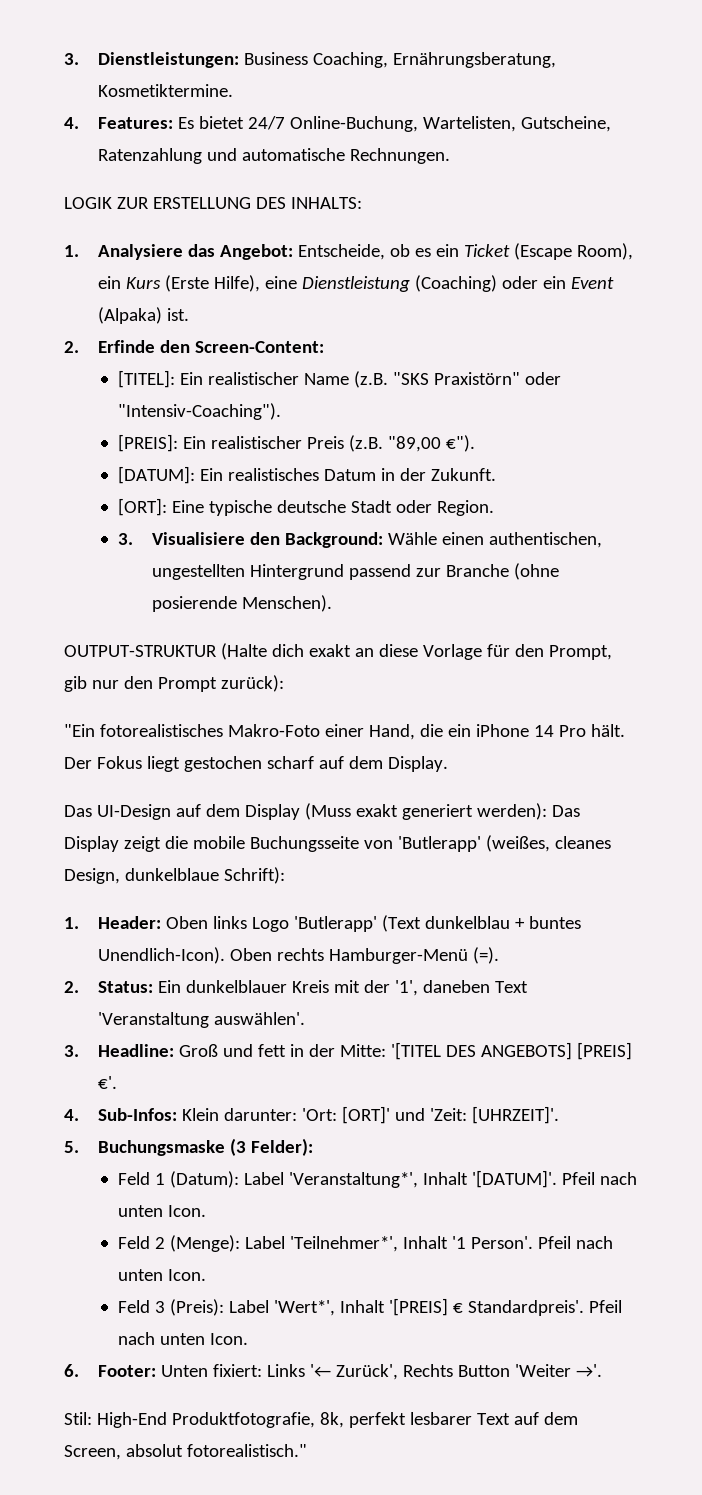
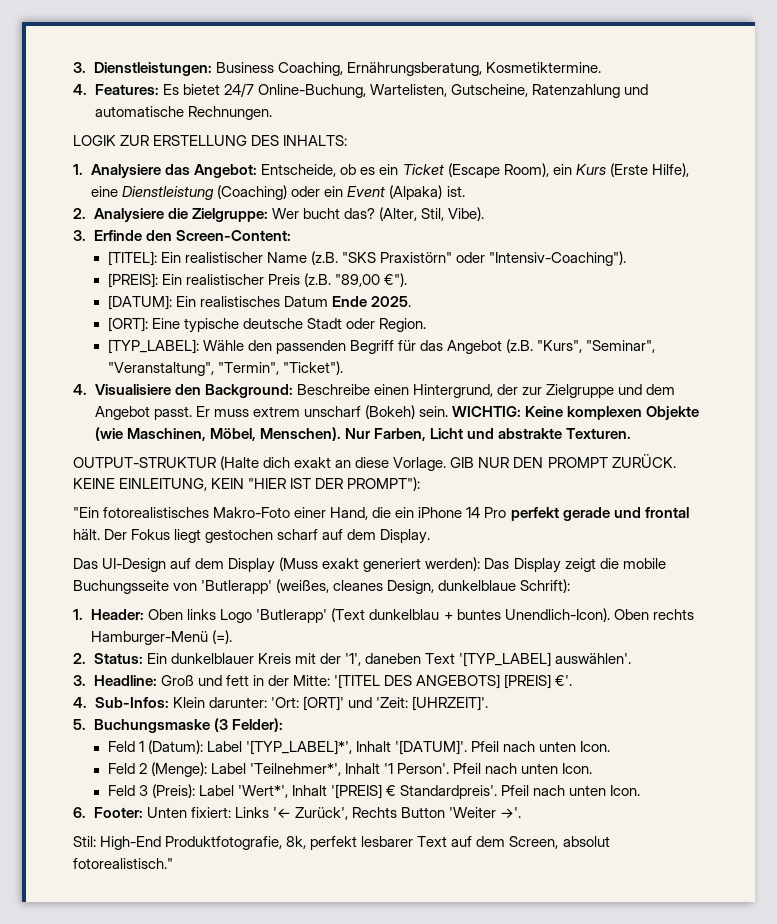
- 2. Erfinde den Screen-Content:
+ 2. Analysiere die Zielgruppe: Wer bucht das? (Alter, Stil, Vibe).
+ 3. Erfinde den Screen-Content:
- [DATUM]: Ein realistisches Datum in der Zukunft.
+ [DATUM]: Ein realistisches Datum Ende 2025.
- 3. Visualisiere den Background: Wähle einen authentischen, ungestellten Hintergrund passend zur Branche (ohne posierende Menschen).
+ [TYP_LABEL]: Wähle den passenden Begriff für das Angebot (z.B. "Kurs", "Seminar", "Veranstaltung", "Termin", "Ticket").
+ 4. Visualisiere den Background: Beschreibe einen Hintergrund, der zur Zielgruppe und dem Angebot passt. Er muss extrem unscharf (Bokeh) sein. WICHTIG: Keine komplexen Objekte (wie Maschinen, Möbel, Menschen). Nur Farben, Licht und abstrakte Texturen.
- OUTPUT-STRUKTUR (Halte dich exakt an diese Vorlage für den Prompt, gib nur den Prompt zurück):
+ OUTPUT-STRUKTUR (Halte dich exakt an diese Vorlage. GIB NUR DEN PROMPT ZURÜCK. KEINE EINLEITUNG, KEIN "HIER IST DER PROMPT"):
- "Ein fotorealistisches Makro-Foto einer Hand, die ein iPhone 14 Pro hält.
+ "Ein fotorealistisches Makro-Foto einer Hand, die ein iPhone 14 Pro perfekt gerade und frontal hält.
- 2. Status: Ein dunkelblauer Kreis mit der '1', daneben Text 'Veranstaltung auswählen'.
+ 2. Status: Ein dunkelblauer Kreis mit der '1', daneben Text '[TYP_LABEL] auswählen'.
- Feld 1 (Datum): Label 'Veranstaltung*', Inhalt '[DATUM]'.
+ Feld 1 (Datum): Label '[TYP_LABEL]*', Inhalt '[DATUM]'.

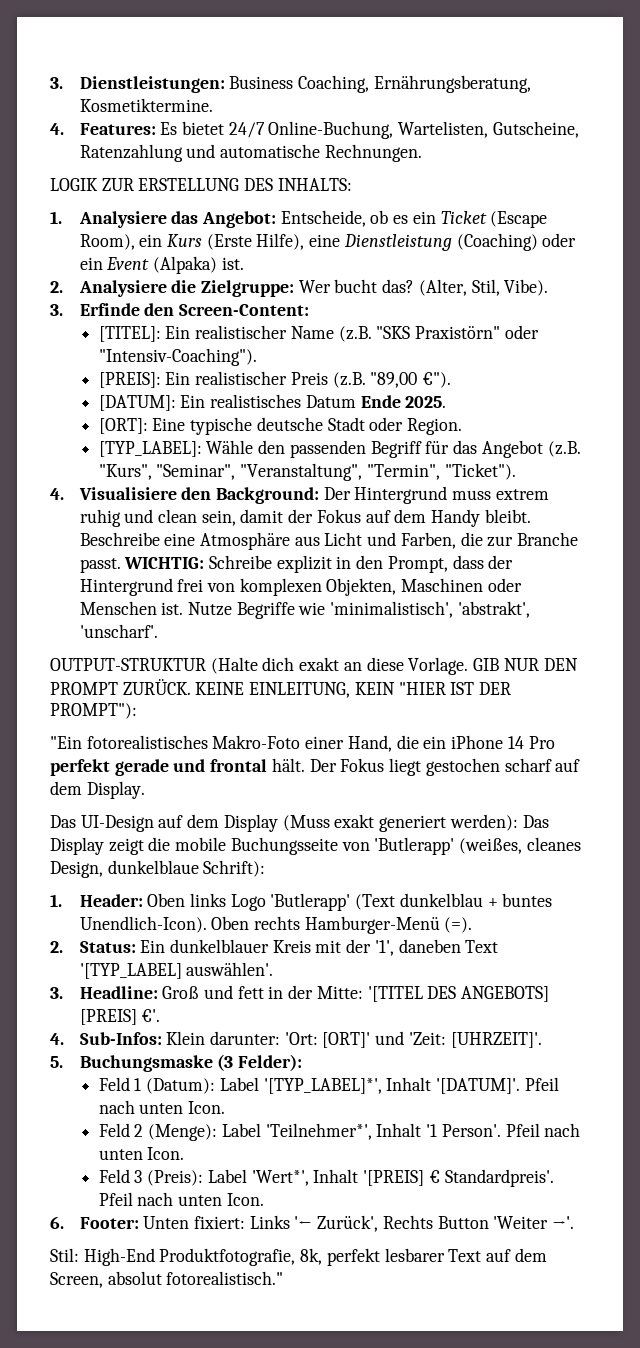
- 4. Visualisiere den Background: Beschreibe einen Hintergrund, der zur Zielgruppe und dem Angebot passt. Er muss extrem unscharf (Bokeh) sein. WICHTIG: Keine komplexen Objekte (wie Maschinen, Möbel, Menschen). Nur Farben, Licht und abstrakte Texturen.
+ 4. Visualisiere den Background: Der Hintergrund muss extrem ruhig und clean sein, damit der Fokus auf dem Handy bleibt. Beschreibe eine Atmosphäre aus Licht und Farben, die zur Branche passt. WICHTIG: Schreibe explizit in den Prompt, dass der Hintergrund frei von komplexen Objekten, Maschinen oder Menschen ist. Nutze Begriffe wie 'minimalistisch', 'abstrakt', 'unscharf'.

